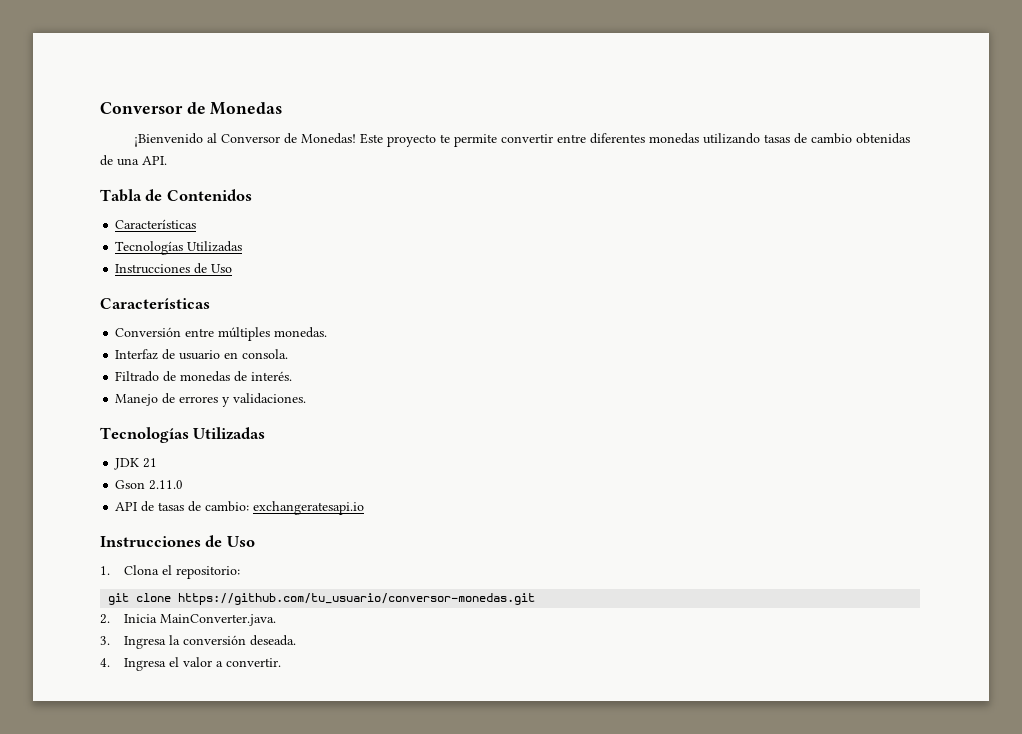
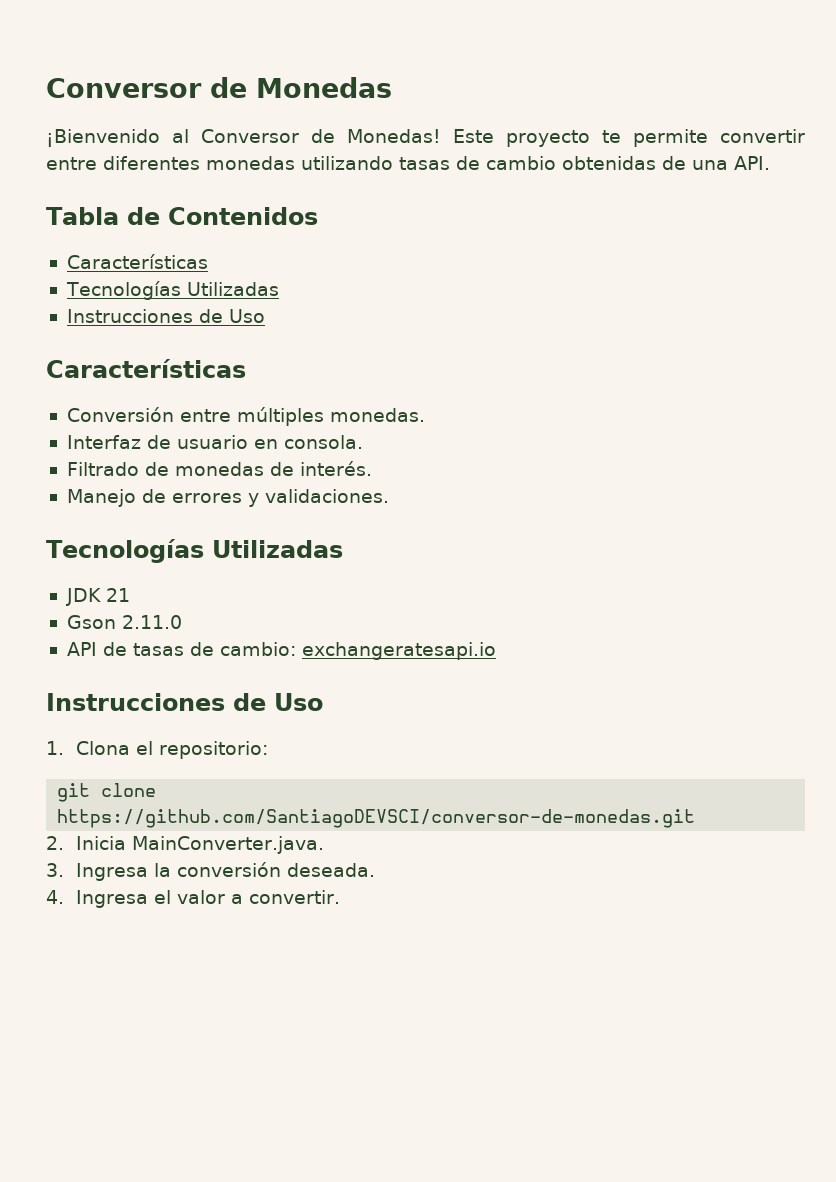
- git clone https://github.com/tu_usuario/conversor-monedas.git
+ git clone https://github.com/SantiagoDEVSCI/conversor-de-monedas.git

